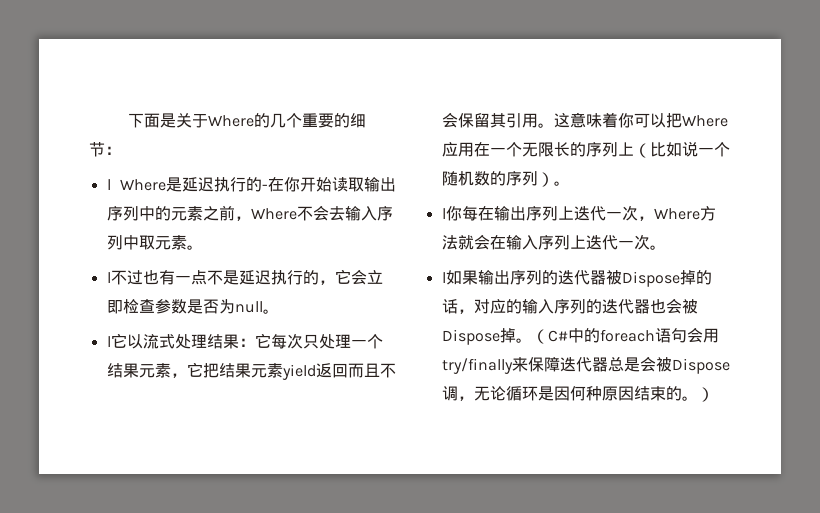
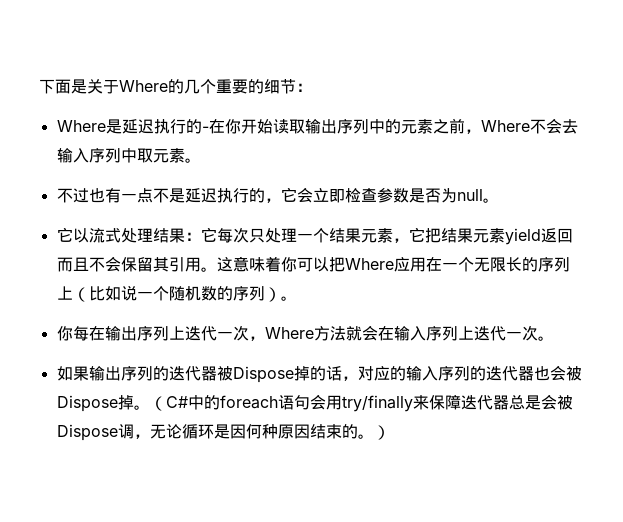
- l Where是延迟执行的-在你开始读取输出序列中的元素之前，Where不会去输入序列中取元素。
+ Where是延迟执行的-在你开始读取输出序列中的元素之前，Where不会去输入序列中取元素。
- l不过也有一点不是延迟执行的，它会立即检查参数是否为null。
+ 不过也有一点不是延迟执行的，它会立即检查参数是否为null。
- l它以流式处理结果：它每次只处理一个结果元素，它把结果元素yield返回而且不会保留其引用。
+ 它以流式处理结果：它每次只处理一个结果元素，它把结果元素yield返回而且不会保留其引用。
- l你每在输出序列上迭代一次，Where方法就会在输入序列上迭代一次。
+ 你每在输出序列上迭代一次，Where方法就会在输入序列上迭代一次。
- l如果输出序列的迭代器被Dispose掉的话，对应的输入序列的迭代器也会被Dispose掉。
+ 如果输出序列的迭代器被Dispose掉的话，对应的输入序列的迭代器也会被Dispose掉。

